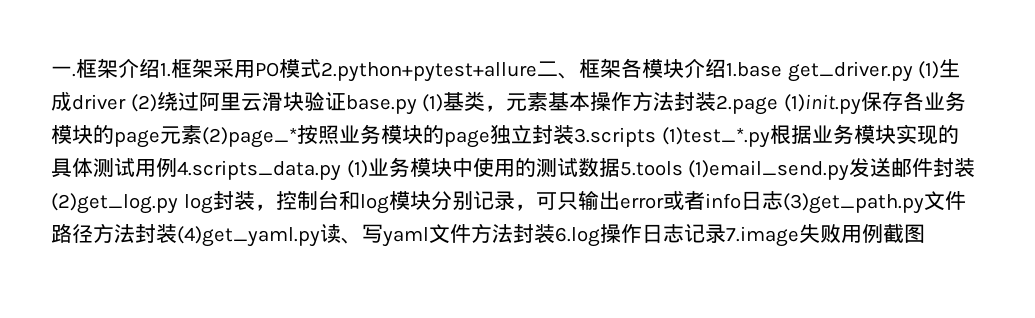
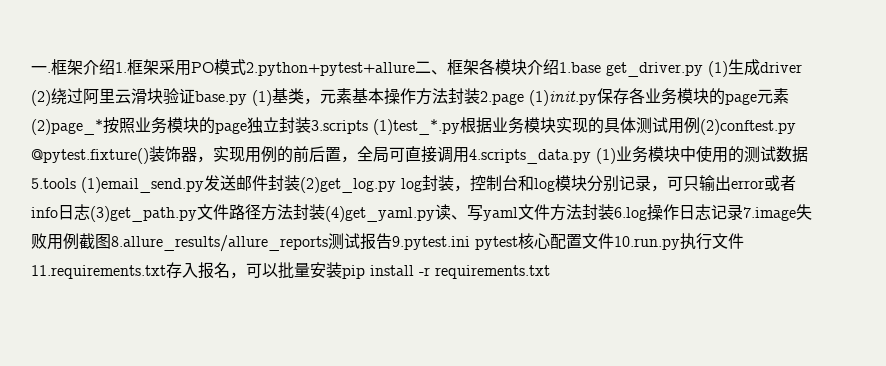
- 框架介绍1.框架采用PO模式2.python+pytest+allure二、框架各模块介绍1.base get_driver.py (1)生成driver (2)绕过阿里云滑块验证base.py (1)基类，元素基本操作方法封装2.page (1)init.py保存各业务模块的page元素(2)page_*按照业务模块的page独立封装3.scripts (1)test_*.py根据业务模块实现的具体测试用例4.scripts_data.py (1)业务模块中使用的测试数据5.tools (1)email_send.py发送邮件封装(2)get_log.py log封装，控制台和log模块分别记录，可只输出error或者info日志(3)get_path.py文件路径方法封装(4)get_yaml.py读、写yaml文件方法封装6.log操作日志记录7.image失败用例截图
+ 框架介绍1.框架采用PO模式2.python+pytest+allure二、框架各模块介绍1.base get_driver.py (1)生成driver (2)绕过阿里云滑块验证base.py (1)基类，元素基本操作方法封装2.page (1)init.py保存各业务模块的page元素(2)page_*按照业务模块的page独立封装3.scripts (1)test_*.py根据业务模块实现的具体测试用例(2)conftest.py @pytest.fixture()装饰器，实现用例的前后置，全局可直接调用4.scripts_data.py (1)业务模块中使用的测试数据5.tools (1)email_send.py发送邮件封装(2)get_log.py log封装，控制台和log模块分别记录，可只输出error或者info日志(3)get_path.py文件路径方法封装(4)get_yaml.py读、写yaml文件方法封装6.log操作日志记录7.image失败用例截图8.allure_results/allure_reports测试报告9.pytest.ini pytest核心配置文件10.run.py执行文件11.requirements.txt存入报名，可以批量安装pip install -r requirements.txt

